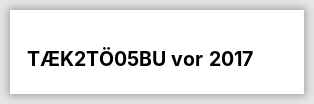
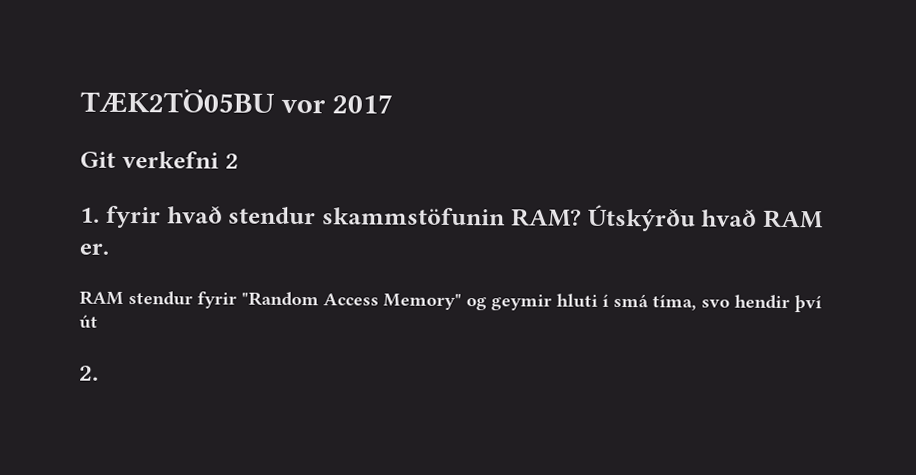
+ Git verkefni 2
+ 1. fyrir hvað stendur skammstöfunin RAM? Útskýrðu hvað RAM er.
+ RAM stendur fyrir "Random Access Memory" og geymir hluti í smá tíma, svo hendir því út
+ 2.

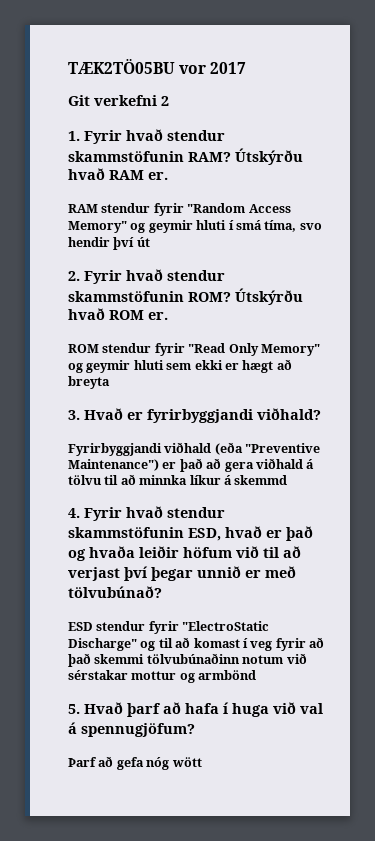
- 1. fyrir hvað stendur skammstöfunin RAM?
+ 1. Fyrir hvað stendur skammstöfunin RAM?
- 2.
+ 2. Fyrir hvað stendur skammstöfunin ROM? Útskýrðu hvað ROM er.
+ ROM stendur fyrir "Read Only Memory" og geymir hluti sem ekki er hægt að breyta
+ 3. Hvað er fyrirbyggjandi viðhald?
+ Fyrirbyggjandi viðhald (eða "Preventive Maintenance") er það að gera viðhald á tölvu til að minnka líkur á skemmd
+ 4. Fyrir hvað stendur skammstöfunin ESD, hvað er það og hvaða leiðir höfum við til að verjast því þegar unnið er með tölvubúnað?
+ ESD stendur fyrir "ElectroStatic Discharge" og til að komast í veg fyrir að það skemmi tölvubúnaðinn notum við sérstakar mottur og armbönd
+ 5. Hvað þarf að hafa í huga við val á spennugjöfum?
+ Þarf að gefa nóg wött

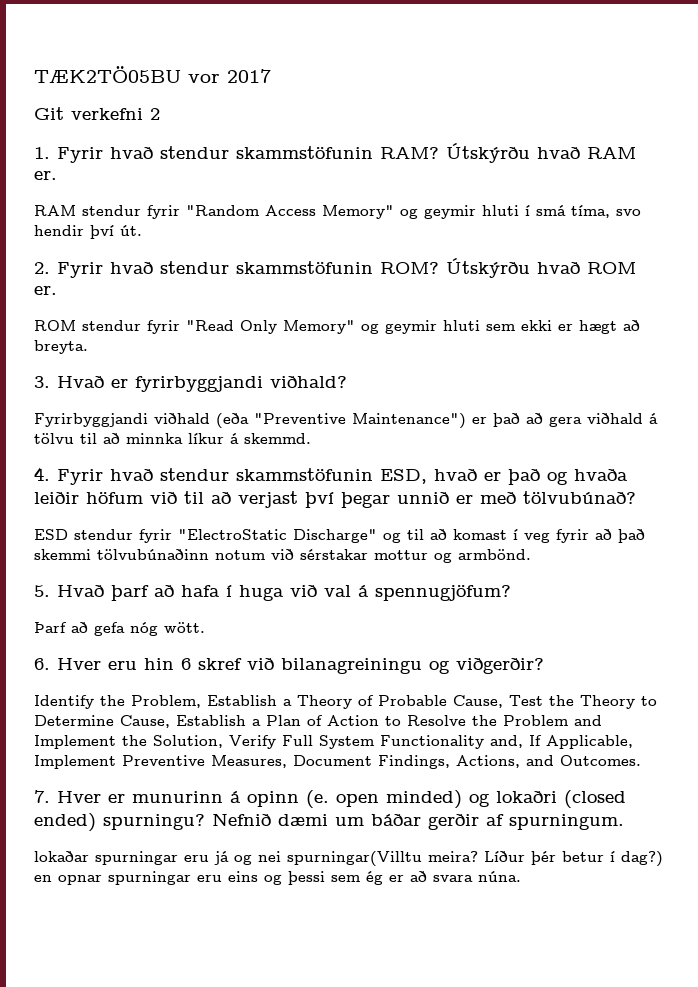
- RAM stendur fyrir "Random Access Memory" og geymir hluti í smá tíma, svo hendir því út
+ RAM stendur fyrir "Random Access Memory" og geymir hluti í smá tíma, svo hendir því út.
- ROM stendur fyrir "Read Only Memory" og geymir hluti sem ekki er hægt að breyta
+ ROM stendur fyrir "Read Only Memory" og geymir hluti sem ekki er hægt að breyta.
- Fyrirbyggjandi viðhald (eða "Preventive Maintenance") er það að gera viðhald á tölvu til að minnka líkur á skemmd
+ Fyrirbyggjandi viðhald (eða "Preventive Maintenance") er það að gera viðhald á tölvu til að minnka líkur á skemmd.
- ESD stendur fyrir "ElectroStatic Discharge" og til að komast í veg fyrir að það skemmi tölvubúnaðinn notum við sérstakar mottur og armbönd
+ ESD stendur fyrir "ElectroStatic Discharge" og til að komast í veg fyrir að það skemmi tölvubúnaðinn notum við sérstakar mottur og armbönd.
- Þarf að gefa nóg wött
+ Þarf að gefa nóg wött.
+ 6. Hver eru hin 6 skref við bilanagreiningu og viðgerðir?
+ Identify the Problem, Establish a Theory of Probable Cause, Test the Theory to Determine Cause, Establish a Plan of Action to Resolve the Problem and Implement the Solution, Verify Full System Functionality and, If Applicable, Implement Preventive Measures, Document Findings, Actions, and Outcomes.
+ 7. Hver er munurinn á opinn (e. open minded) og lokaðri (closed ended) spurningu? Nefnið dæmi um báðar gerðir af spurningum.
+ lokaðar spurningar eru já og nei spurningar(Villtu meira? Líður þér betur í dag?) en opnar spurningar eru eins og þessi sem ég er að svara núna.

